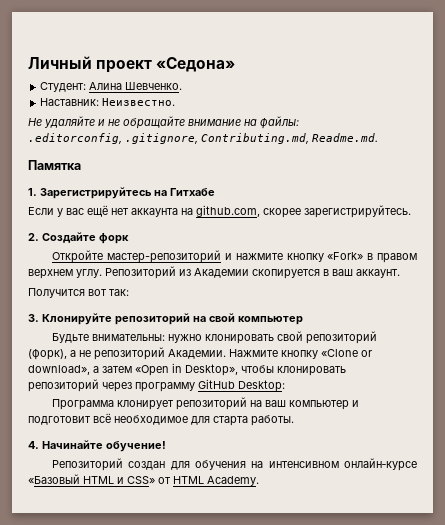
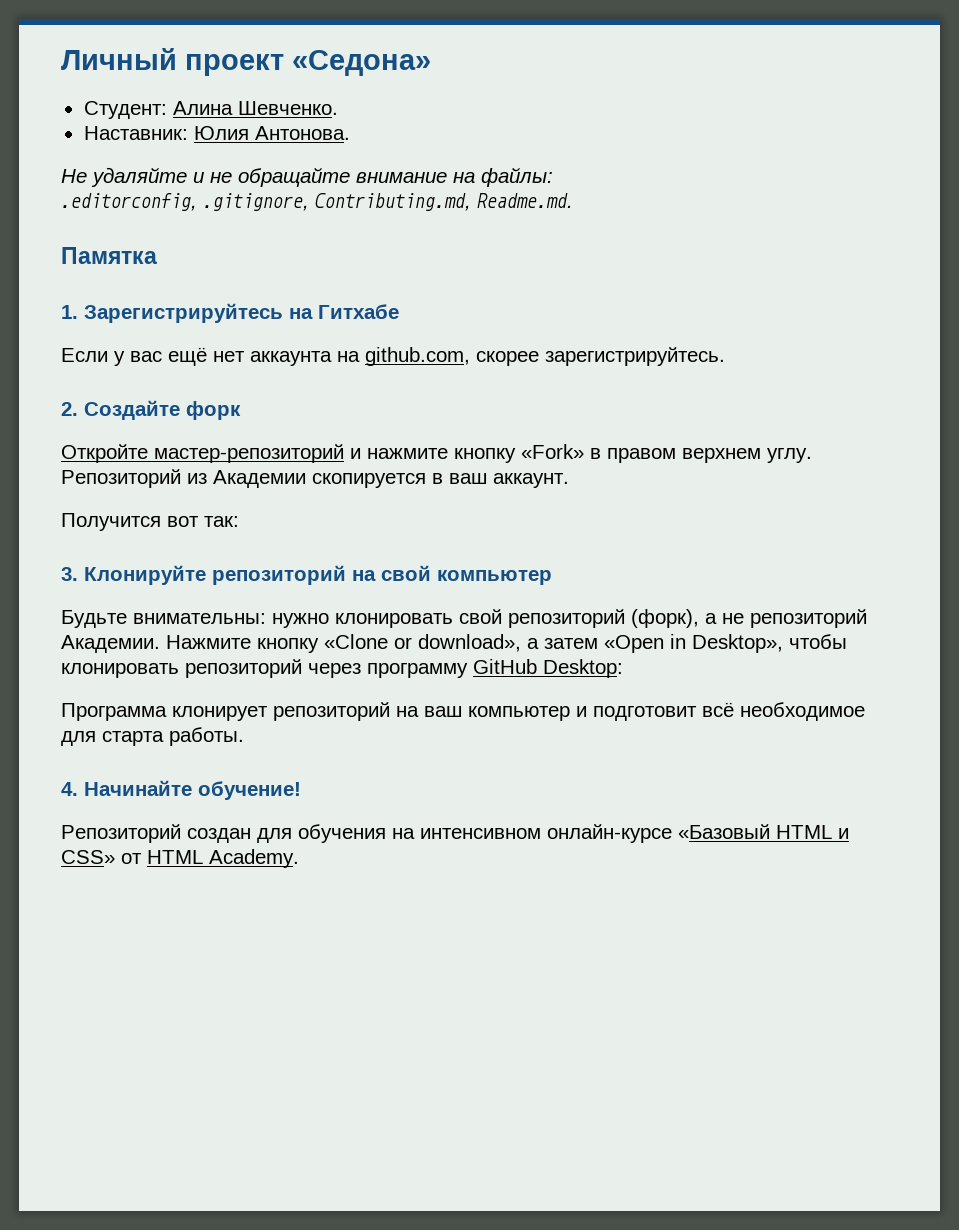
- Наставник: Неизвестно.
+ Наставник: Юлия Антонова.

